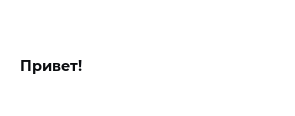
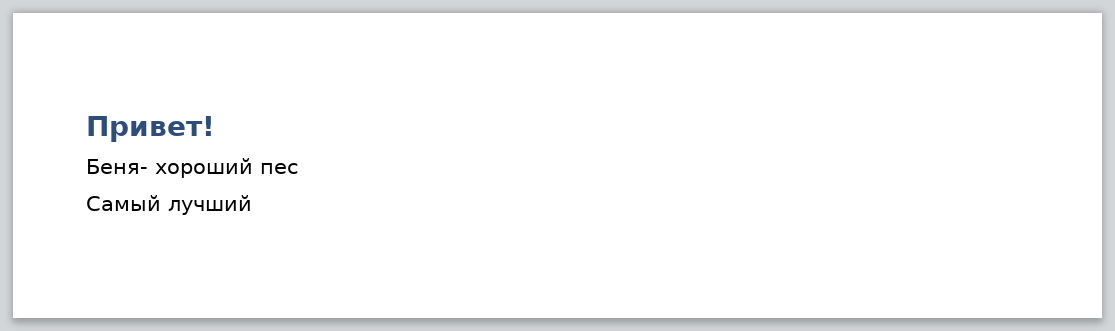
+ Беня- хороший пес
+ Самый лучший

